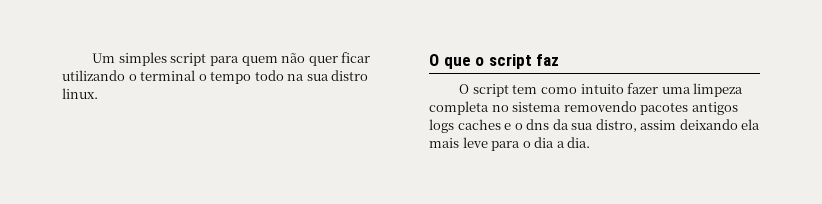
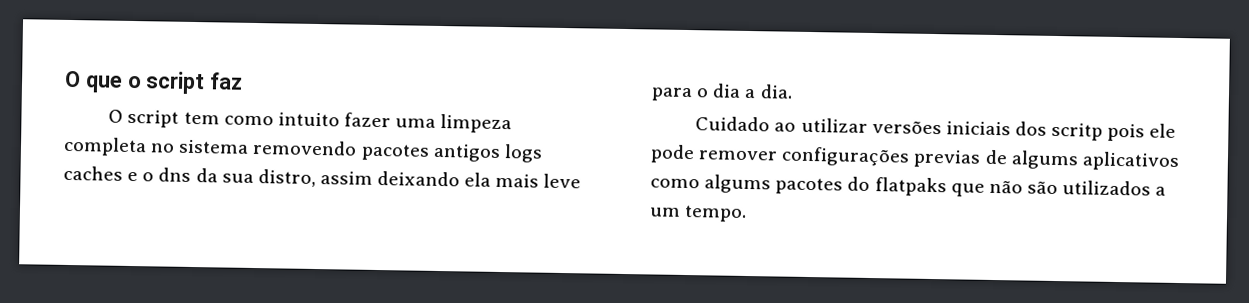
- Um simples script para quem não quer ficar utilizando o terminal o tempo todo na sua distro linux.
+ Cuidado ao utilizar versões iniciais dos scritp pois ele pode remover configurações previas de algums aplicativos como algums pacotes do flatpaks que não são utilizados a um tempo.

